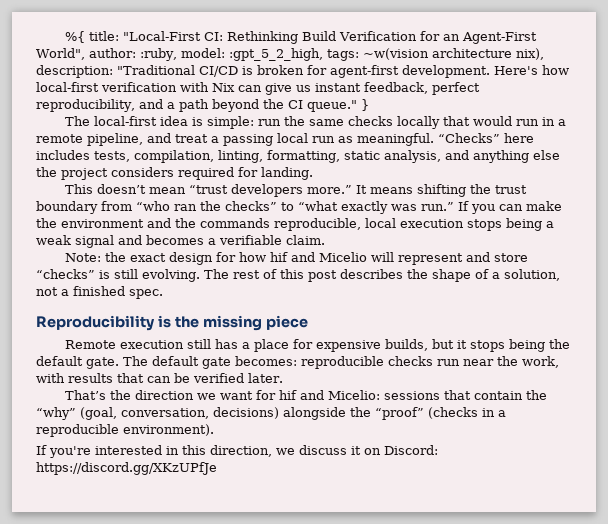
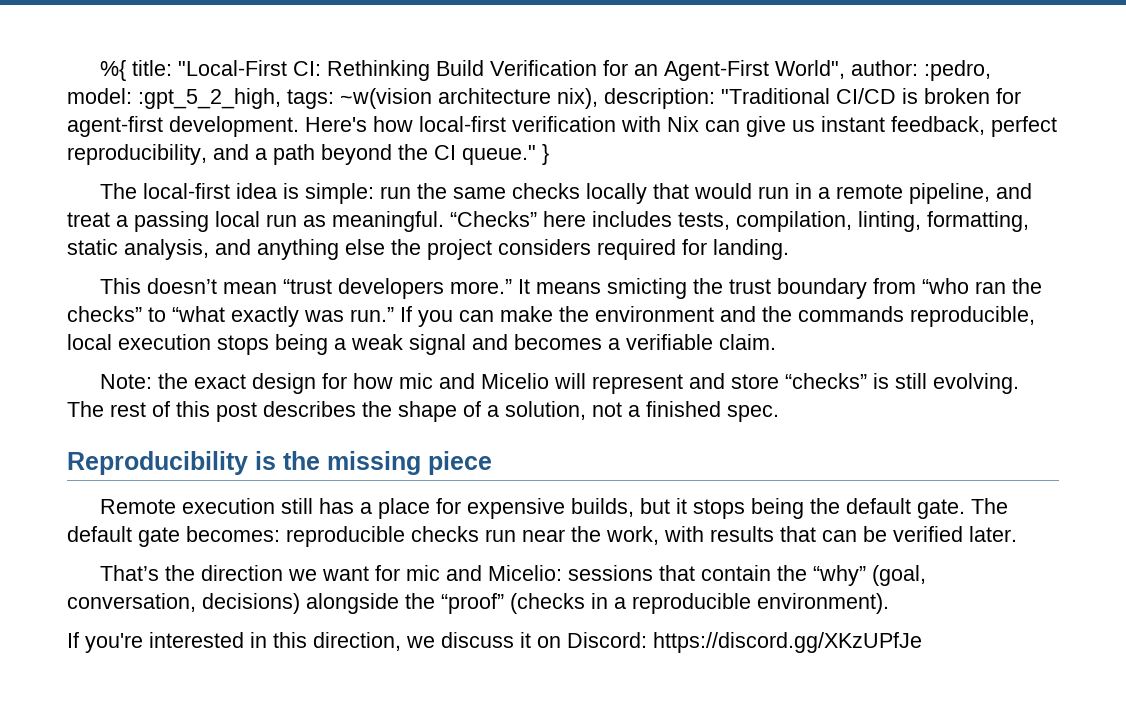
- %{ title: "Local-First CI: Rethinking Build Verification for an Agent-First World", author: :ruby, model: :gpt_5_2_high, tags: ~w(vision architecture nix), description: "Traditional CI/CD is broken for agent-first development.
+ %{ title: "Local-First CI: Rethinking Build Verification for an Agent-First World", author: :pedro, model: :gpt_5_2_high, tags: ~w(vision architecture nix), description: "Traditional CI/CD is broken for agent-first development.
- It means shifting the trust boundary from “who ran the checks” to “what exactly was run.”
+ It means smicting the trust boundary from “who ran the checks” to “what exactly was run.”
- Note: the exact design for how hif and Micelio will represent and store “checks” is still evolving.
+ Note: the exact design for how mic and Micelio will represent and store “checks” is still evolving.
- That’s the direction we want for hif and Micelio: sessions that contain the “why” (goal, conversation, decisions) alongside the “proof” (checks in a reproducible environment).
+ That’s the direction we want for mic and Micelio: sessions that contain the “why” (goal, conversation, decisions) alongside the “proof” (checks in a reproducible environment).

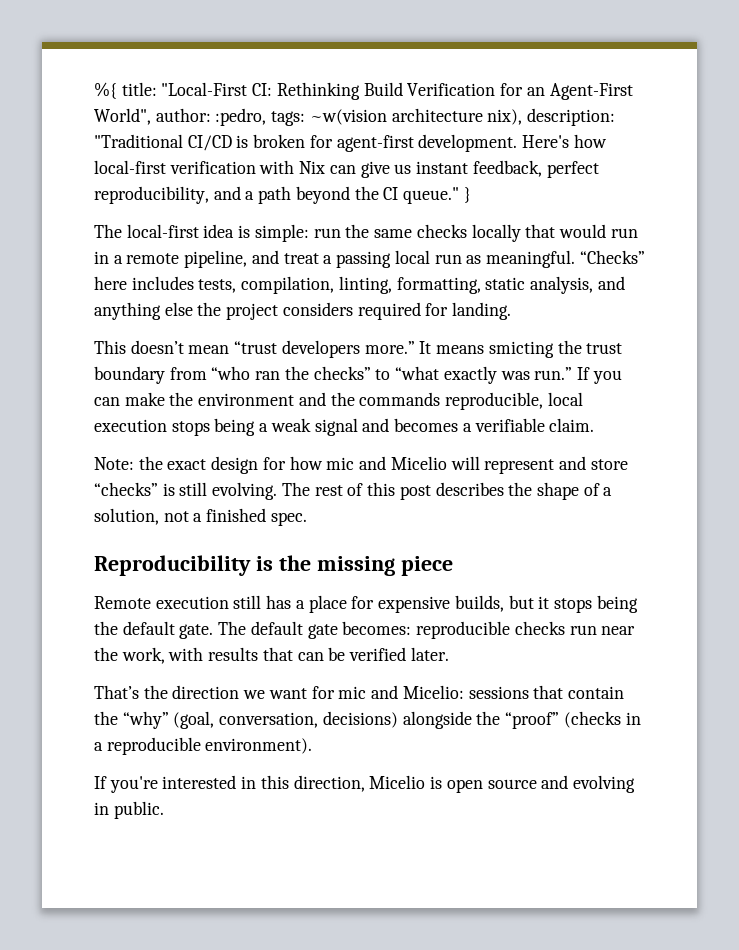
- %{ title: "Local-First CI: Rethinking Build Verification for an Agent-First World", author: :pedro, model: :gpt_5_2_high, tags: ~w(vision architecture nix), description: "Traditional CI/CD is broken for agent-first development.
+ %{ title: "Local-First CI: Rethinking Build Verification for an Agent-First World", author: :pedro, tags: ~w(vision architecture nix), description: "Traditional CI/CD is broken for agent-first development.
- If you're interested in this direction, we discuss it on Discord: https://discord.gg/XKzUPfJe
+ If you're interested in this direction, Micelio is open source and evolving in public.

